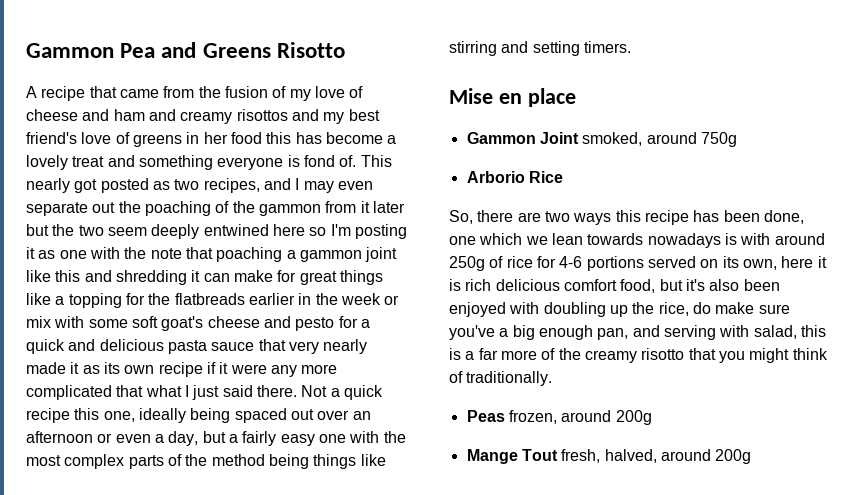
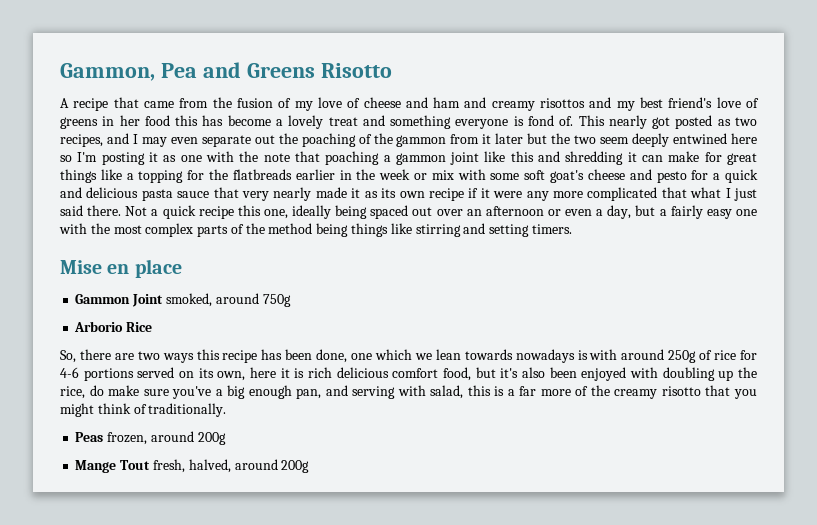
- Gammon Pea and Greens Risotto
+ Gammon, Pea and Greens Risotto

